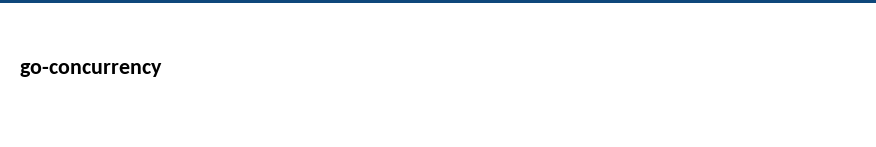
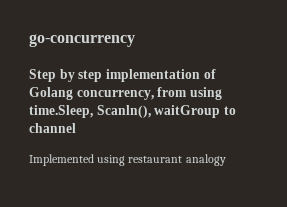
+ Step by step implementation of Golang concurrency, from using time.Sleep, Scanln(), waitGroup to channel
+ Implemented using restaurant analogy

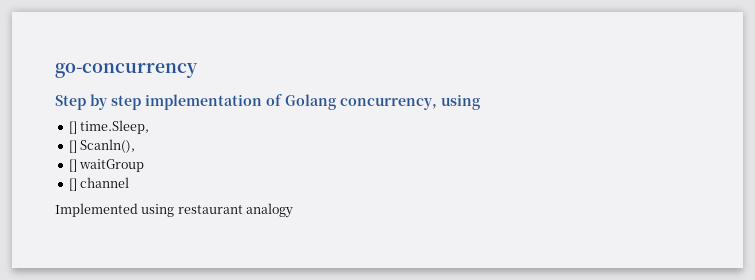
- Step by step implementation of Golang concurrency, from using time.Sleep, Scanln(), waitGroup to channel
+ Step by step implementation of Golang concurrency, using
+ [] time.Sleep,
+ [] Scanln(),
+ [] waitGroup
+ [] channel

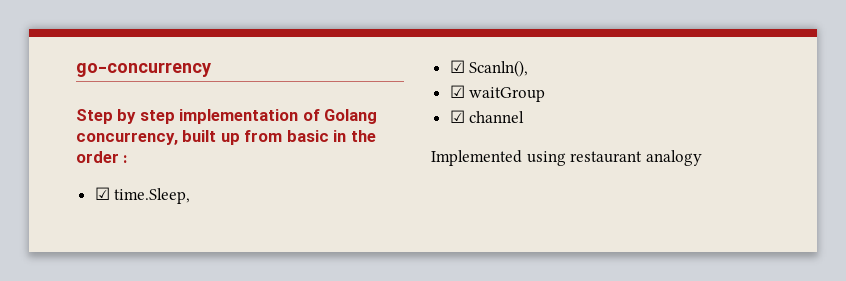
- Step by step implementation of Golang concurrency, using
- [] time.Sleep,
+ Step by step implementation of Golang concurrency, built up from basic in the order :
+ ☑ time.Sleep,
- [] Scanln(),
+ ☑ Scanln(),
- [] waitGroup
+ ☑ waitGroup
- [] channel
+ ☑ channel

